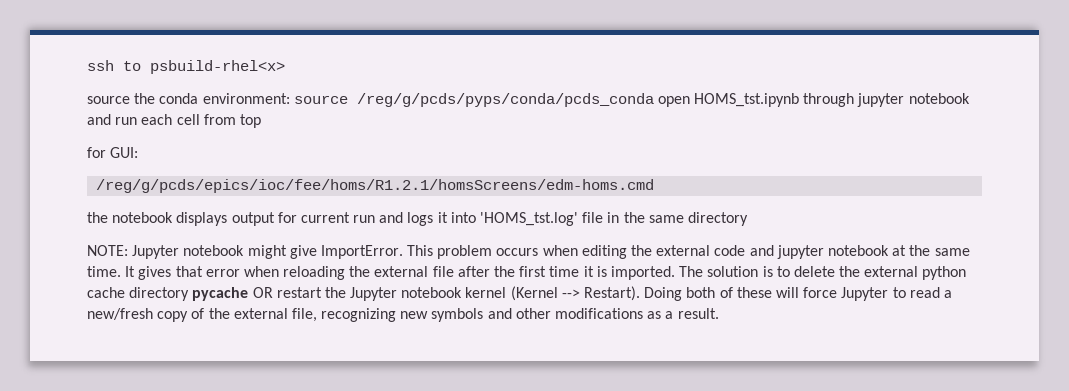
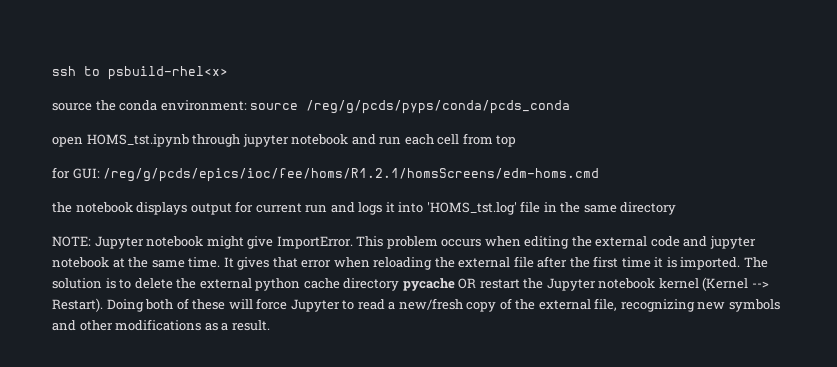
- source the conda environment: source /reg/g/pcds/pyps/conda/pcds_conda open HOMS_tst.ipynb through jupyter notebook and run each cell from top
+ source the conda environment: source /reg/g/pcds/pyps/conda/pcds_conda
+ open HOMS_tst.ipynb through jupyter notebook and run each cell from top
- for GUI:
- /reg/g/pcds/epics/ioc/fee/homs/R1.2.1/homsScreens/edm-homs.cmd
+ for GUI: /reg/g/pcds/epics/ioc/fee/homs/R1.2.1/homsScreens/edm-homs.cmd

